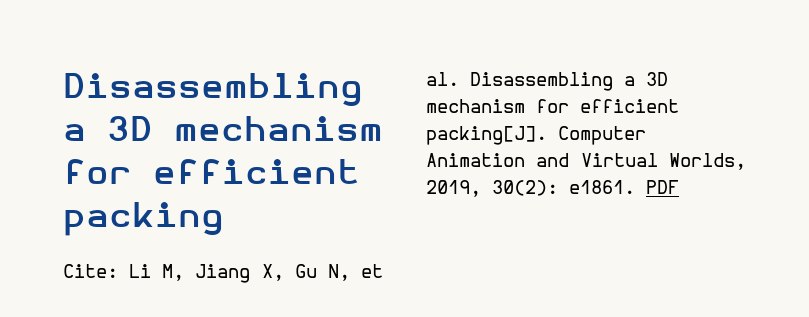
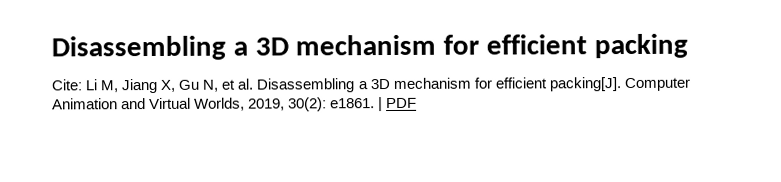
- PDF
+ | PDF

